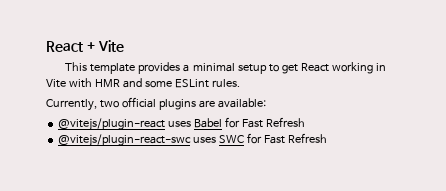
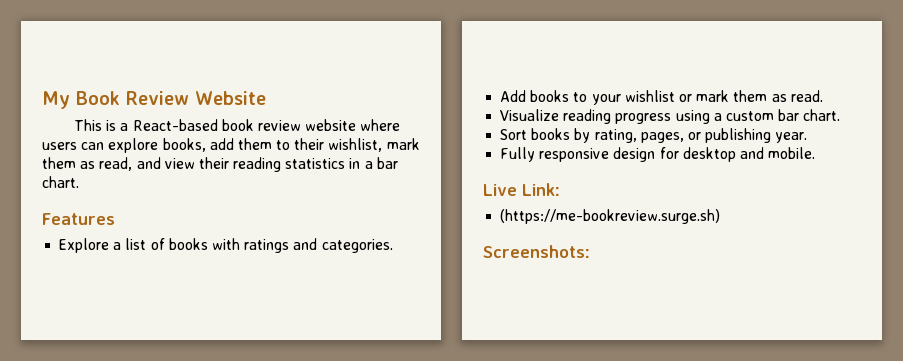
- React + Vite
- This template provides a minimal setup to get React working in Vite with HMR and some ESLint rules.
- Currently, two official plugins are available:
- @vitejs/plugin-react uses Babel for Fast Refresh
- @vitejs/plugin-react-swc uses SWC for Fast Refresh
+ My Book Review Website
+ This is a React-based book review website where users can explore books, add them to their wishlist, mark them as read, and view their reading statistics in a bar chart.
+ Features
+ Explore a list of books with ratings and categories.
+ Add books to your wishlist or mark them as read.
+ Visualize reading progress using a custom bar chart.
+ Sort books by rating, pages, or publishing year.
+ Fully responsive design for desktop and mobile.
+ Live Link:
+ (https://me-bookreview.surge.sh)
+ Screenshots:

